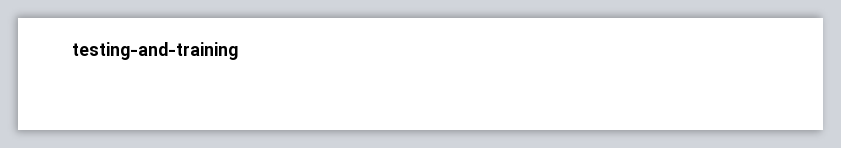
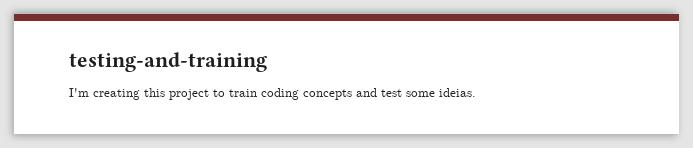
+ I'm creating this project to train coding concepts and test some ideias.

